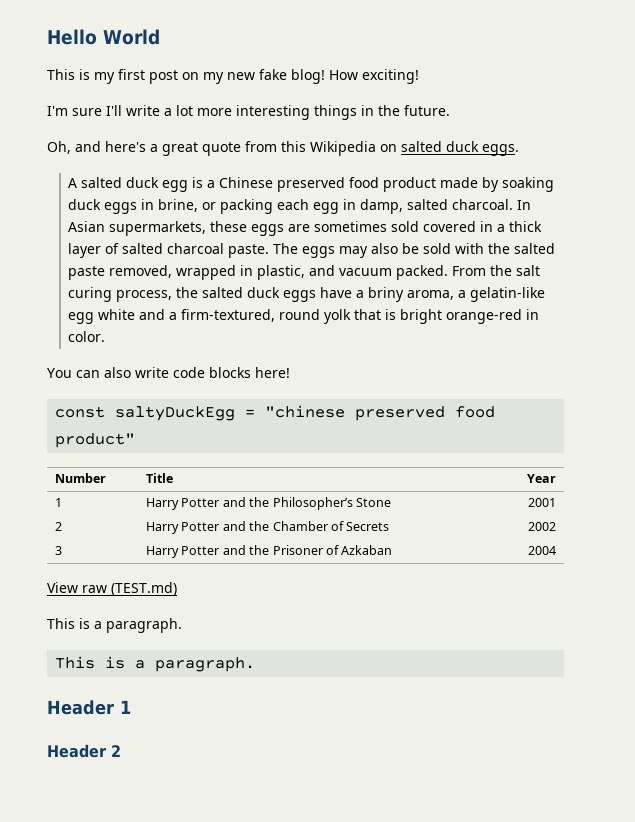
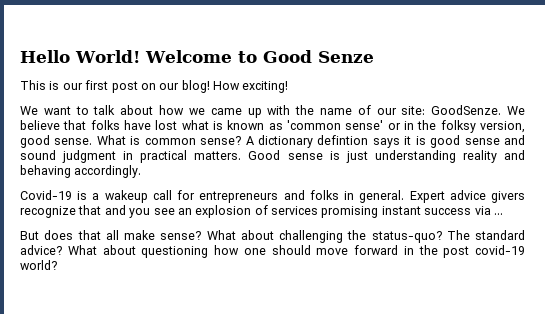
- Hello World
- This is my first post on my new fake blog!
+ Hello World! Welcome to Good Senze
+ This is our first post on our blog!
- I'm sure I'll write a lot more interesting things in the future.
- Oh, and here's a great quote from this Wikipedia on salted duck eggs.
- A salted duck egg is a Chinese preserved food product made by soaking duck eggs in brine, or packing each egg in damp, salted charcoal. In Asian supermarkets, these eggs are sometimes sold covered in a thick layer of salted charcoal paste. The eggs may also be sold with the salted paste removed, wrapped in plastic, and vacuum packed. From the salt curing process, the salted duck eggs have a briny aroma, a gelatin-like egg white and a firm-textured, round yolk that is bright orange-red in color.
- You can also write code blocks here!
- const saltyDuckEgg = "chinese preserved food product"
- Number | Title | Year
- 1 | Harry Potter and the Philosopher’s Stone | 2001
- 2 | Harry Potter and the Chamber of Secrets | 2002
- 3 | Harry Potter and the Prisoner of Azkaban | 2004
- View raw (TEST.md)
- This is a paragraph.
- This is a paragraph.
- Header 1
- Header 2
+ We want to talk about how we came up with the name of our site: GoodSenze. We believe that folks have lost what is known as 'common sense' or in the folksy version, good sense. What is common sense? A dictionary defintion says it is good sense and sound judgment in practical matters. Good sense is just understanding reality and behaving accordingly.
+ Covid-19 is a wakeup call for entrepreneurs and folks in general. Expert advice givers recognize that and you see an explosion of services promising instant success via ...
+ But does that all make sense? What about challenging the status-quo? The standard advice? What about questioning how one should move forward in the post covid-19 world?

